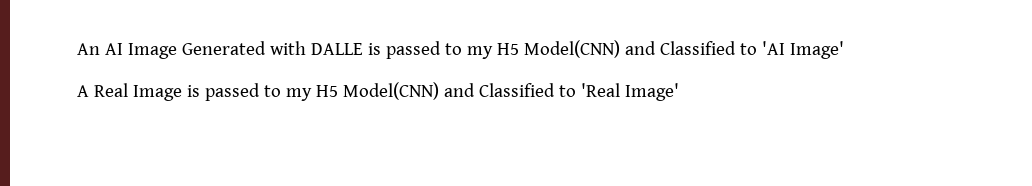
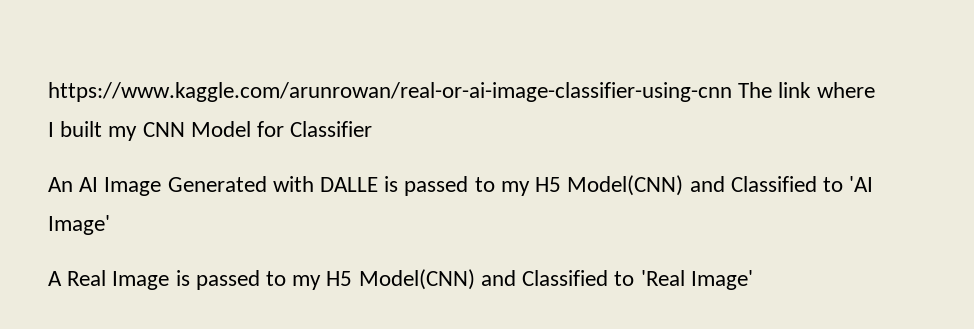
+ https://www.kaggle.com/arunrowan/real-or-ai-image-classifier-using-cnn The link where I built my CNN Model for Classifier

